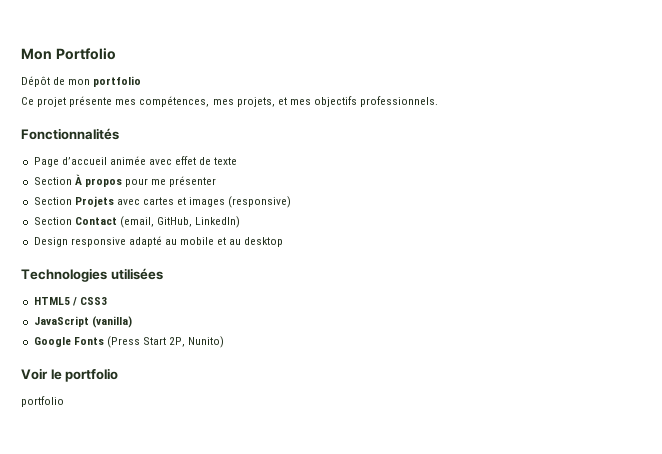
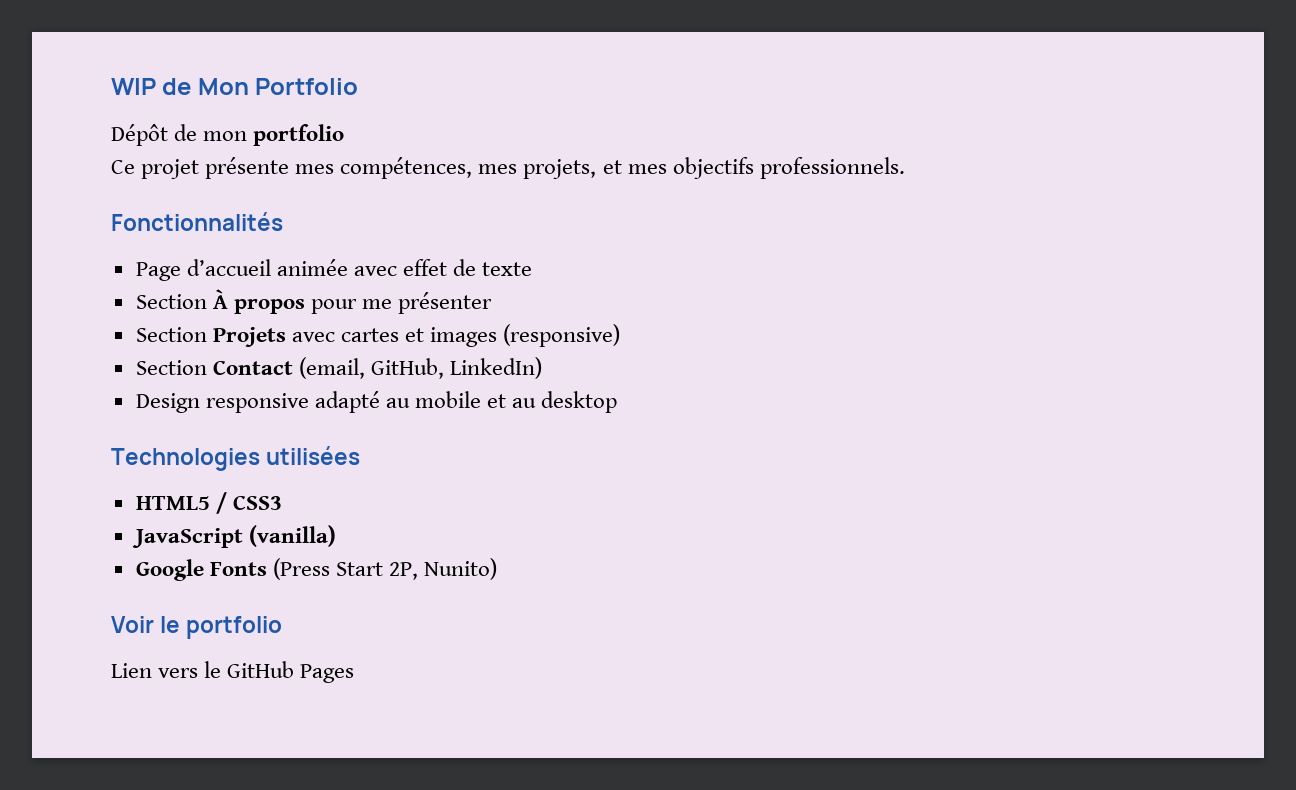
- Mon Portfolio
+ WIP de Mon Portfolio
  Voir le portfolio
- portfolio
+ Lien vers le GitHub Pages

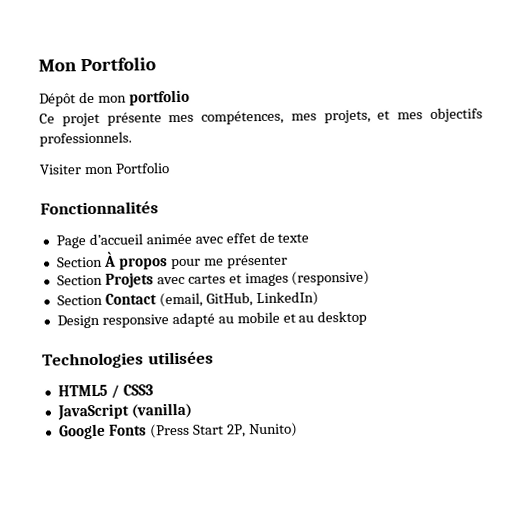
- WIP de Mon Portfolio
+ Mon Portfolio
+ Visiter mon Portfolio
- Voir le portfolio
- Lien vers le GitHub Pages

